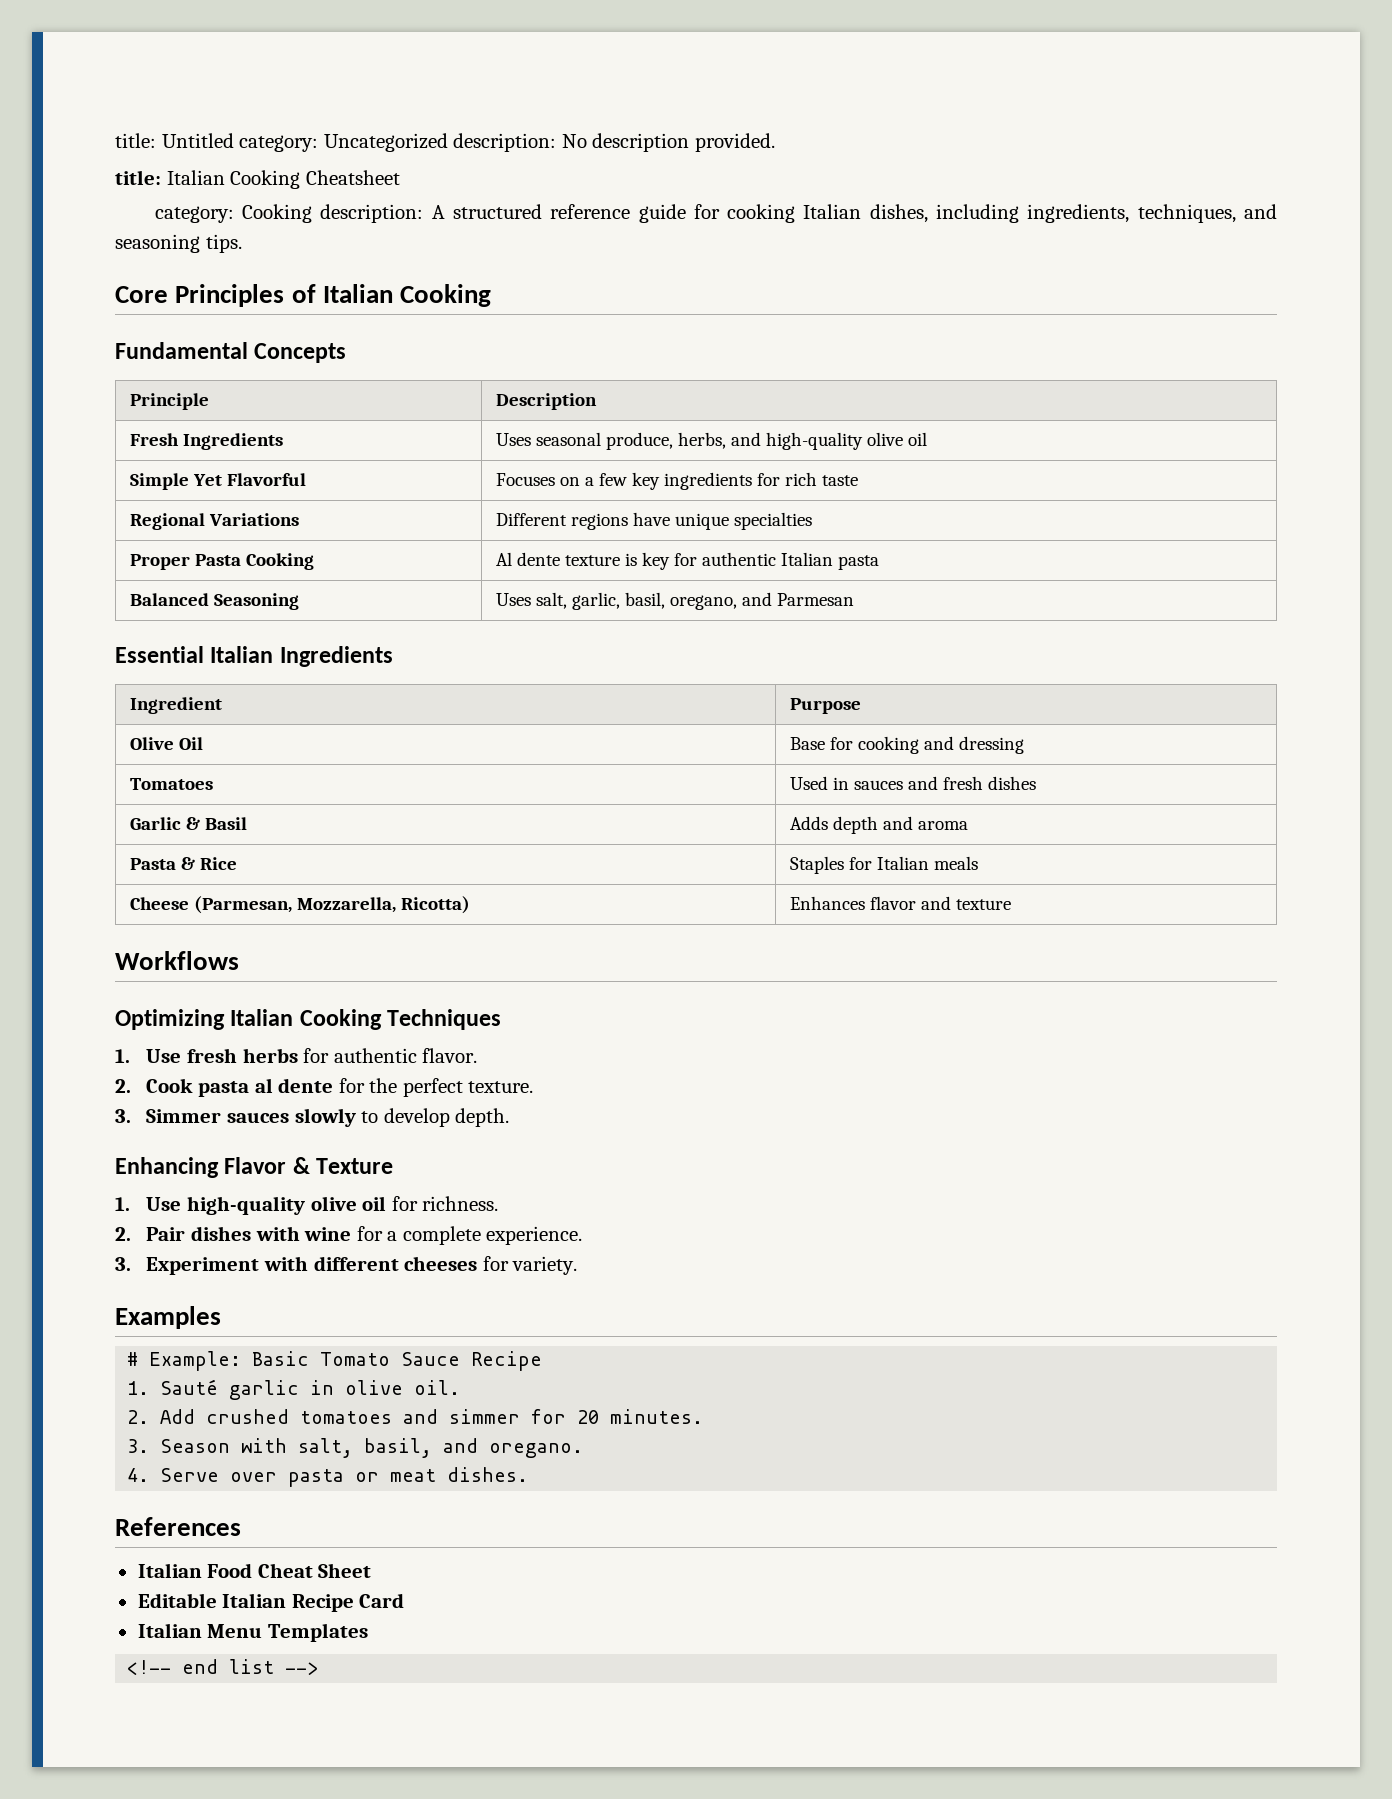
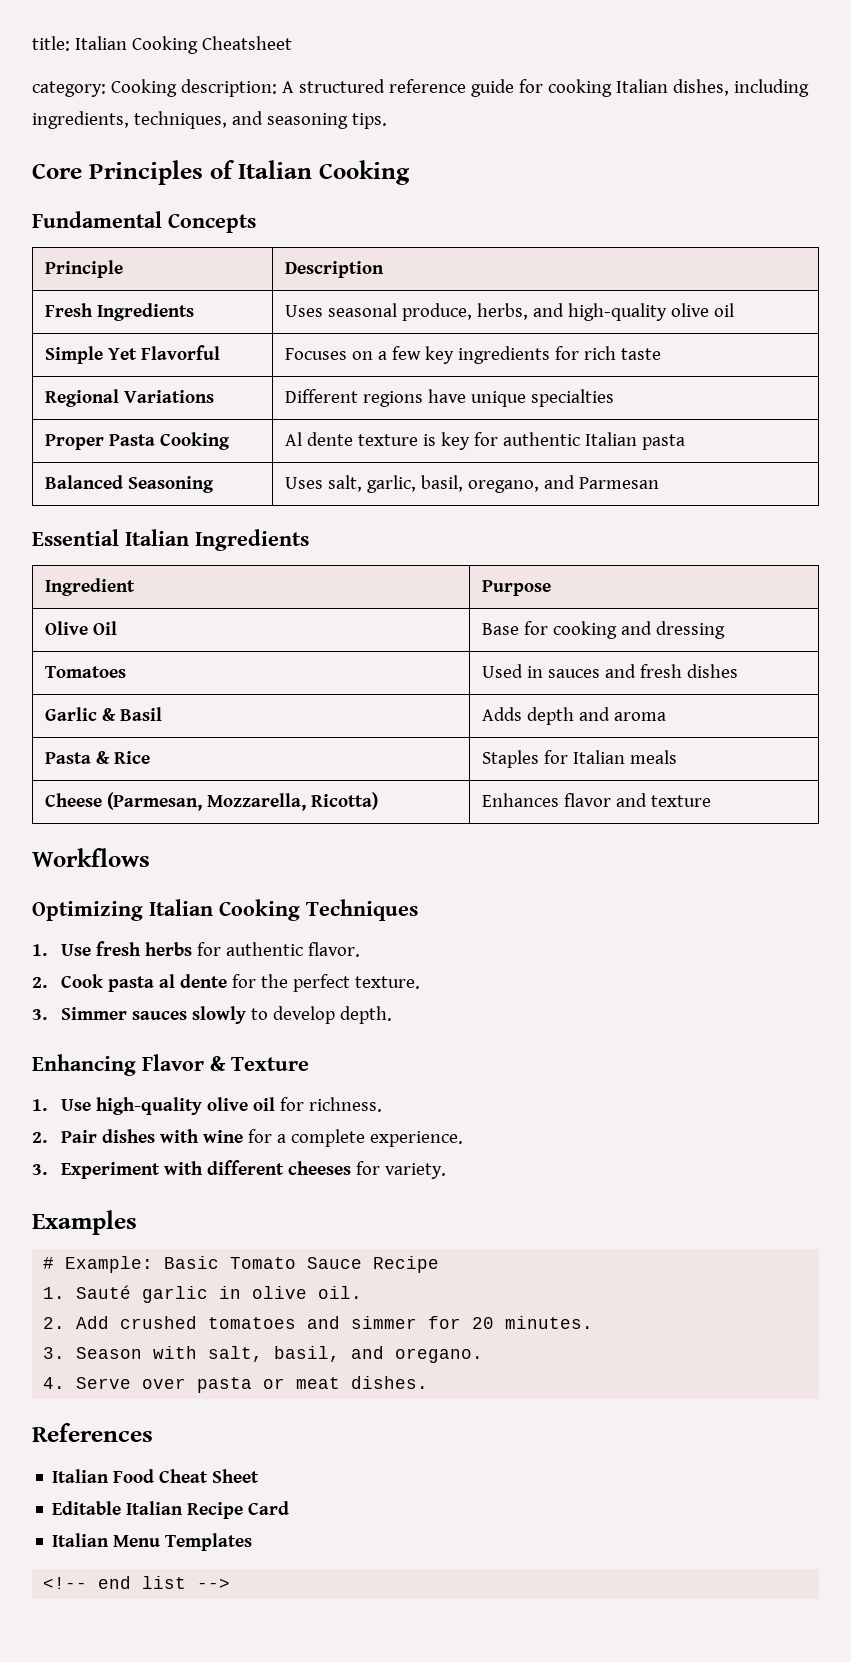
- title: Untitled category: Uncategorized description: No description provided.

